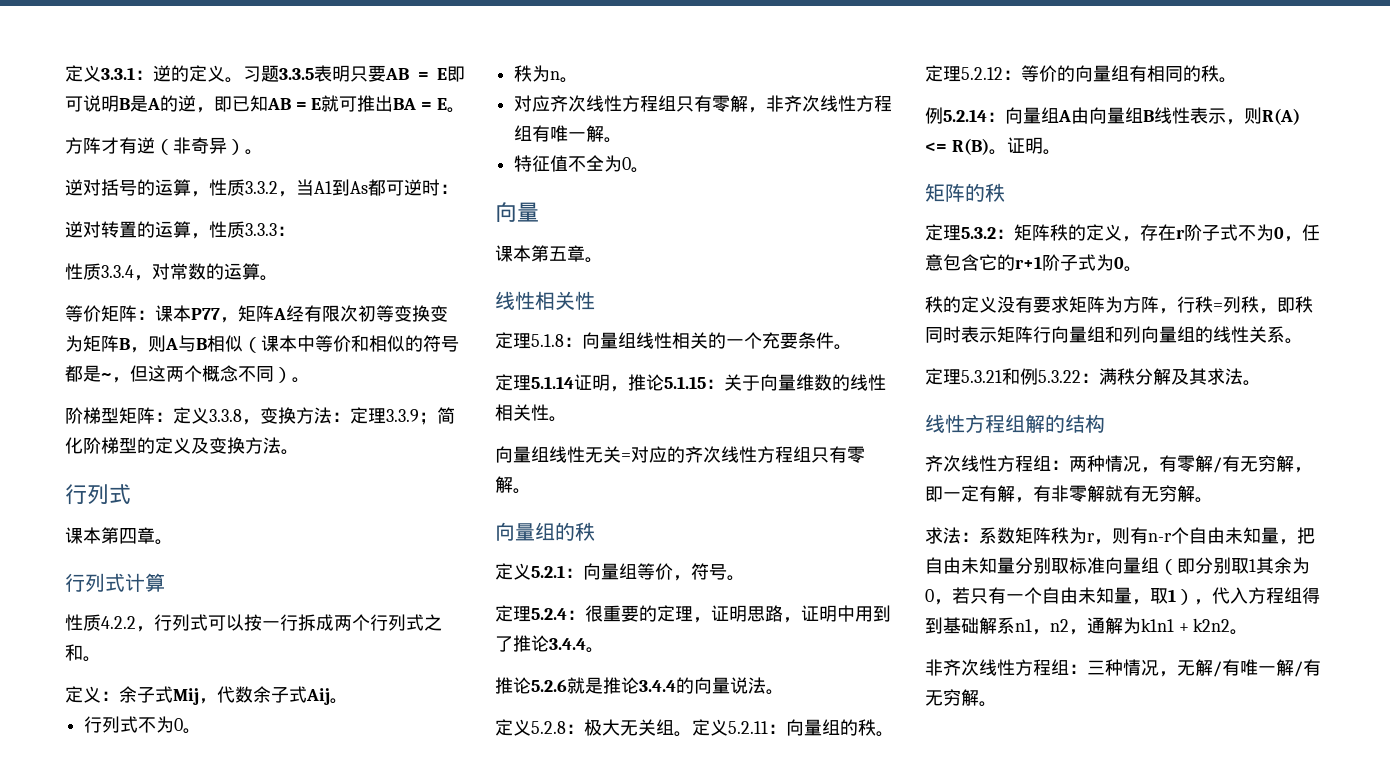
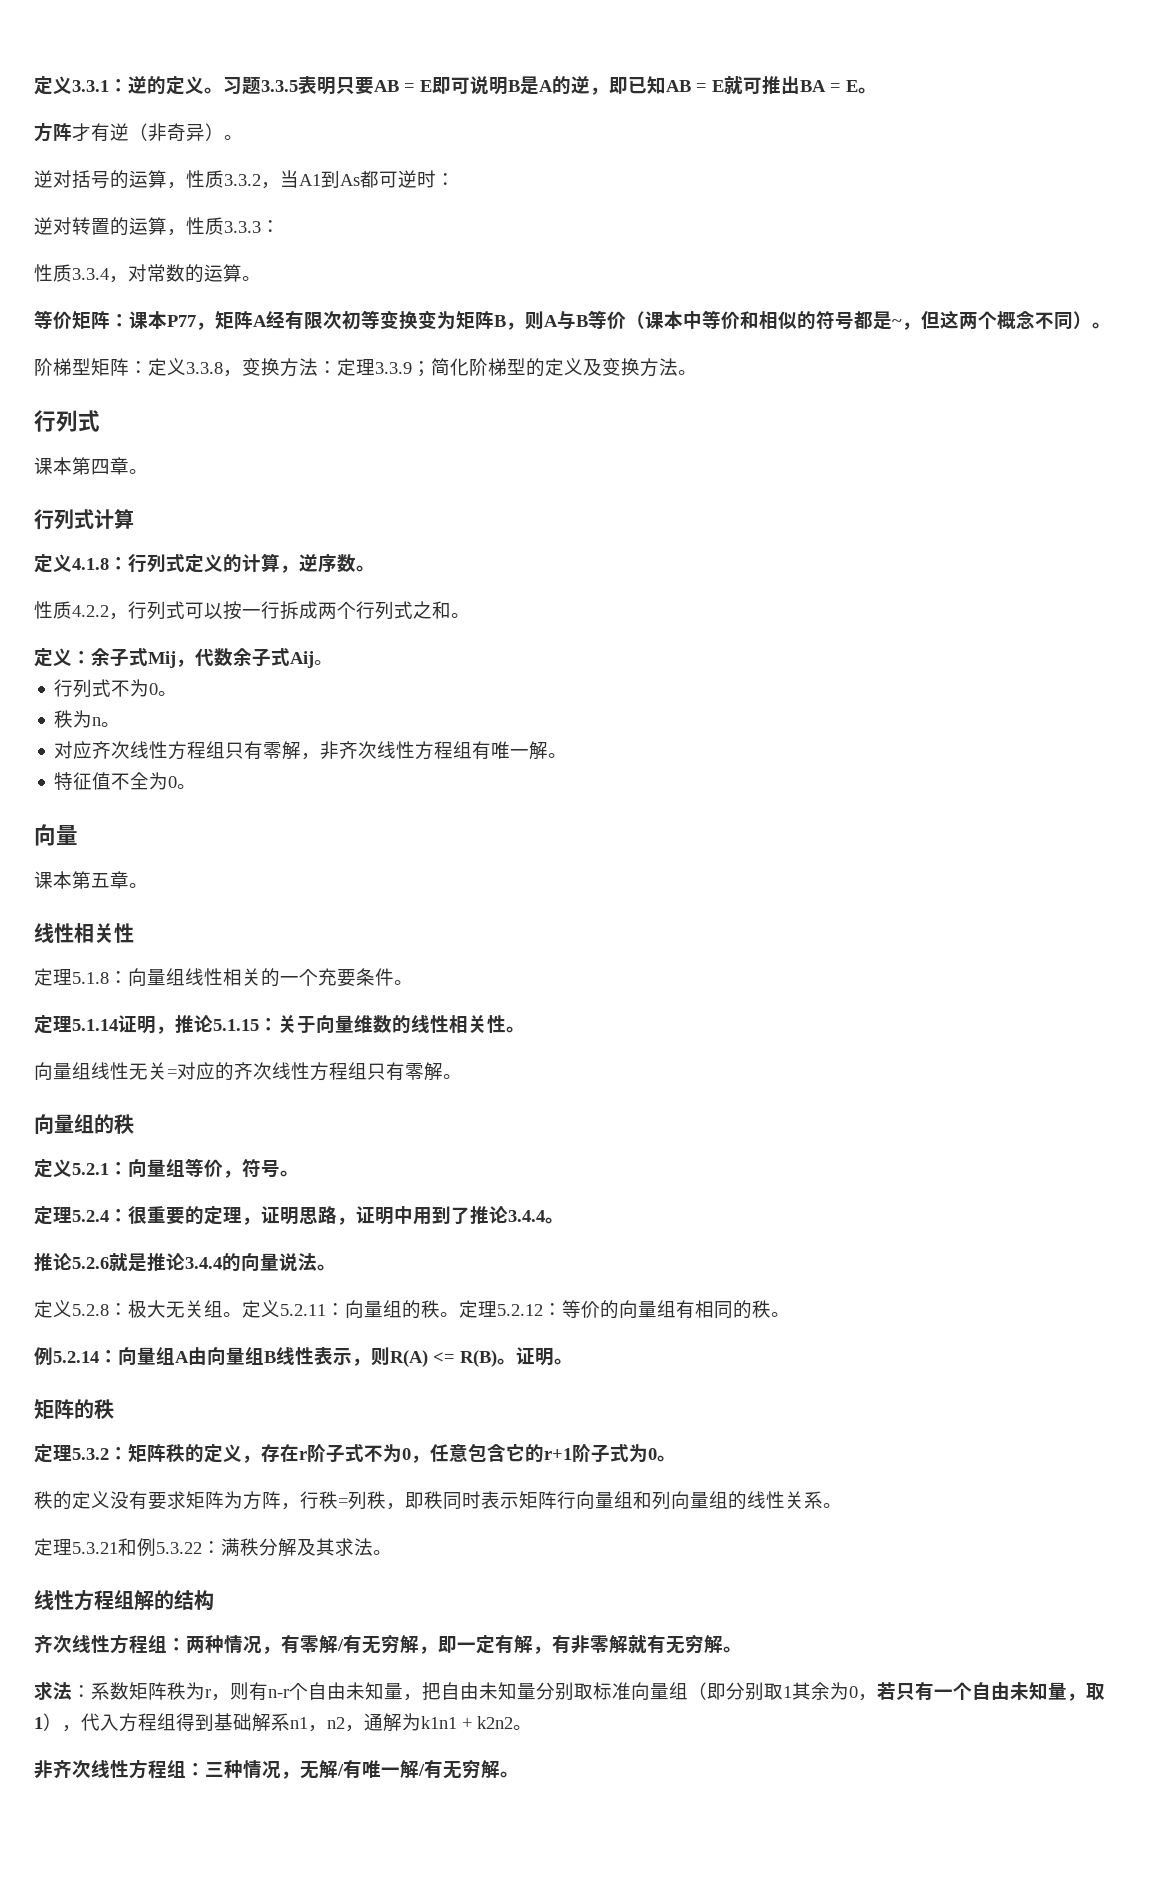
- 等价矩阵：课本P77，矩阵A经有限次初等变换变为矩阵B，则A与B相似（课本中等价和相似的符号都是~，但这两个概念不同）。
+ 等价矩阵：课本P77，矩阵A经有限次初等变换变为矩阵B，则A与B等价（课本中等价和相似的符号都是~，但这两个概念不同）。
+ 定义4.1.8：行列式定义的计算，逆序数。

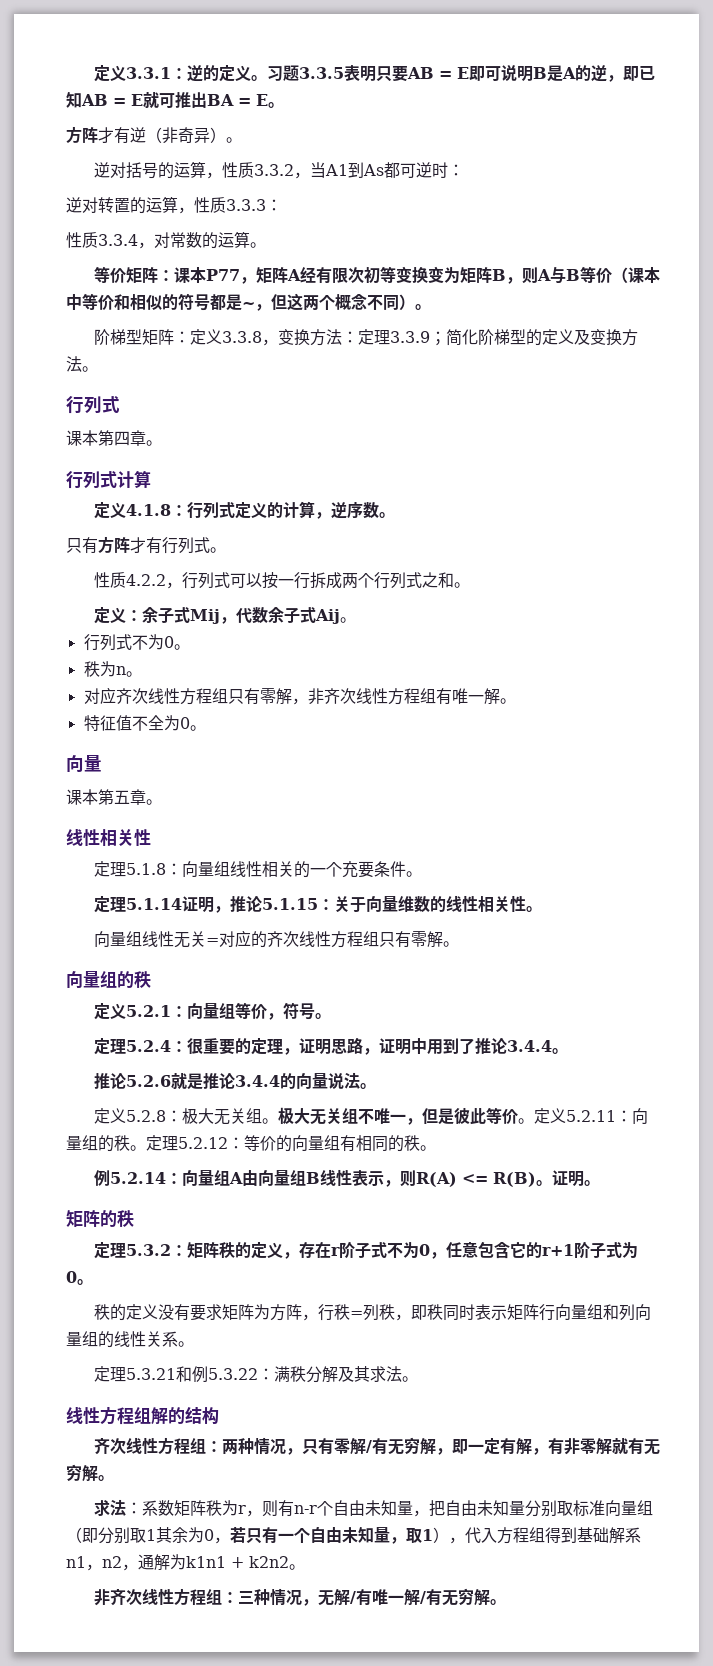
+ 只有方阵才有行列式。
+ 极大无关组不唯一，但是彼此等价。
- 齐次线性方程组：两种情况，有零解/有无穷解，即一定有解，有非零解就有无穷解。
+ 齐次线性方程组：两种情况，只有零解/有无穷解，即一定有解，有非零解就有无穷解。

